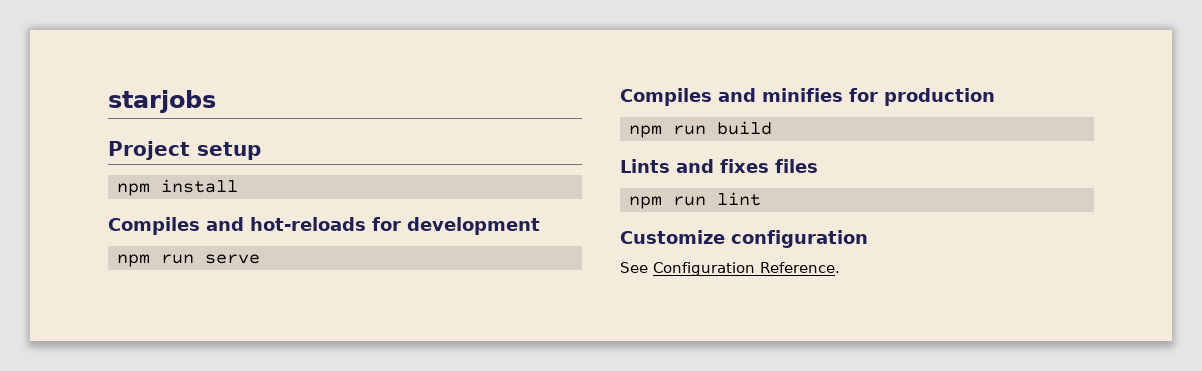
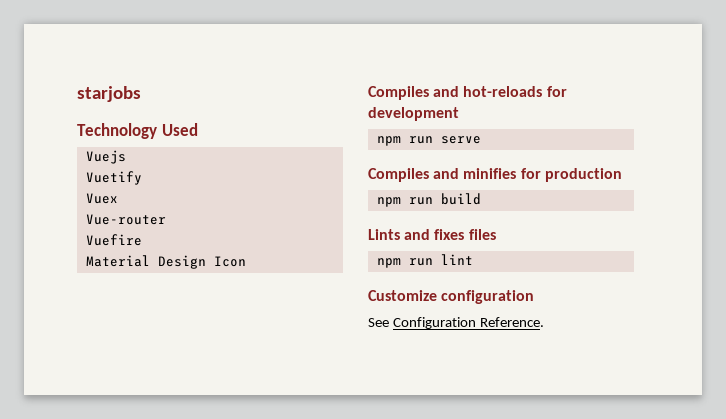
- Project setup
- npm install
+ Technology Used
+ Vuejs
+ Vuetify
+ Vuex
+ Vue-router
+ Vuefire
+ Material Design Icon

